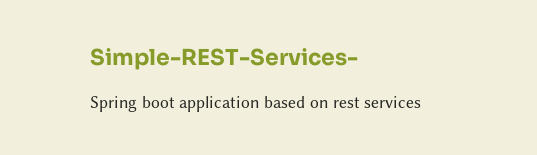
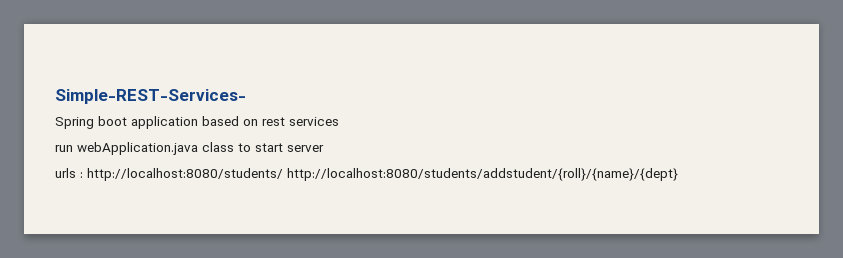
+ run webApplication.java class to start server
+ urls : http://localhost:8080/students/ http://localhost:8080/students/addstudent/{roll}/{name}/{dept}

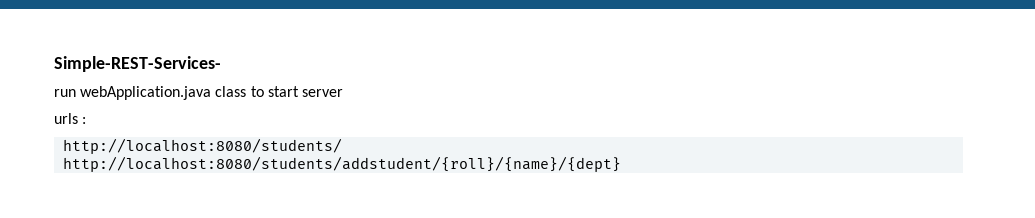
- Spring boot application based on rest services
- urls : http://localhost:8080/students/ http://localhost:8080/students/addstudent/{roll}/{name}/{dept}
+ urls :
+ http://localhost:8080/students/
+ http://localhost:8080/students/addstudent/{roll}/{name}/{dept}

